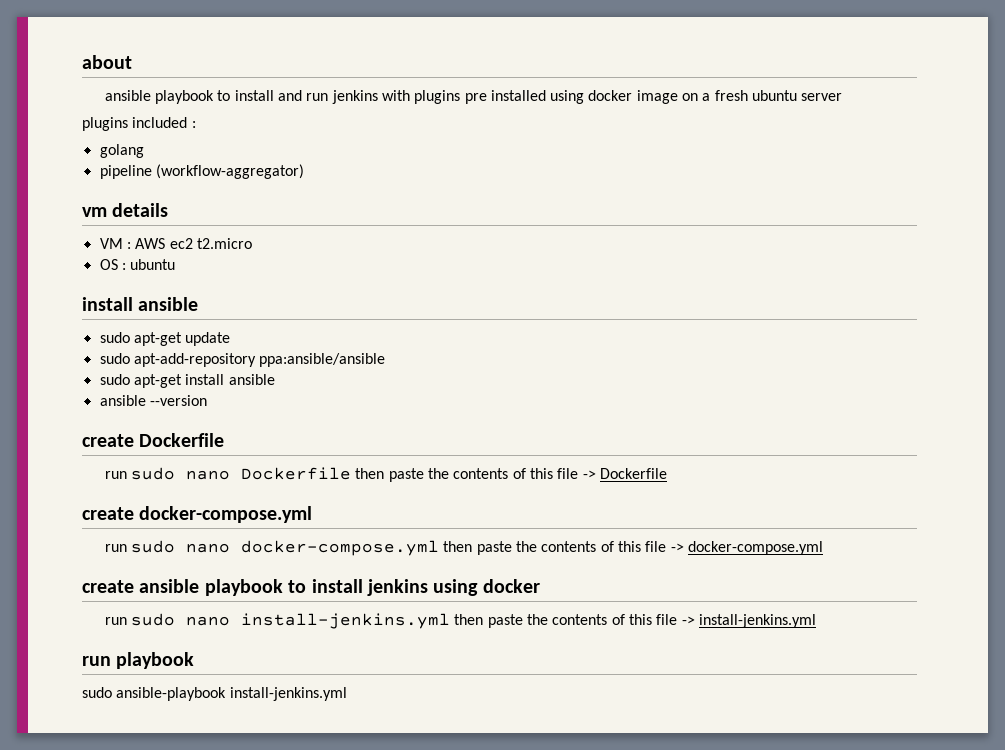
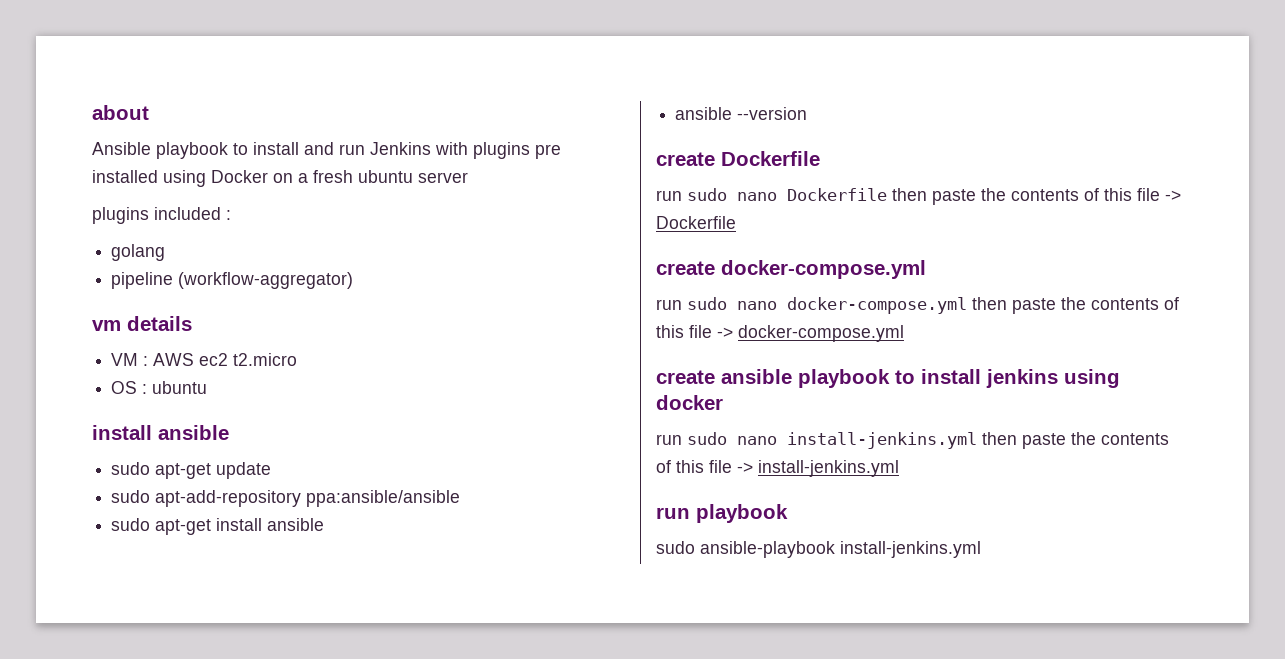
- ansible playbook to install and run jenkins with plugins pre installed using docker image on a fresh ubuntu server
+ Ansible playbook to install and run Jenkins with plugins pre installed using Docker on a fresh ubuntu server

